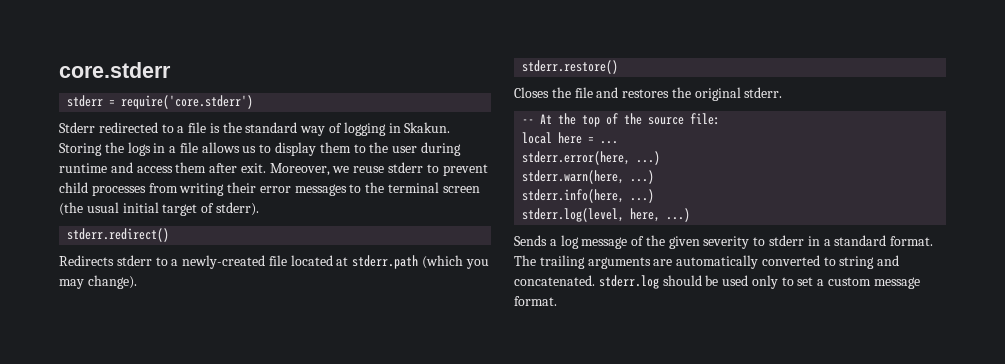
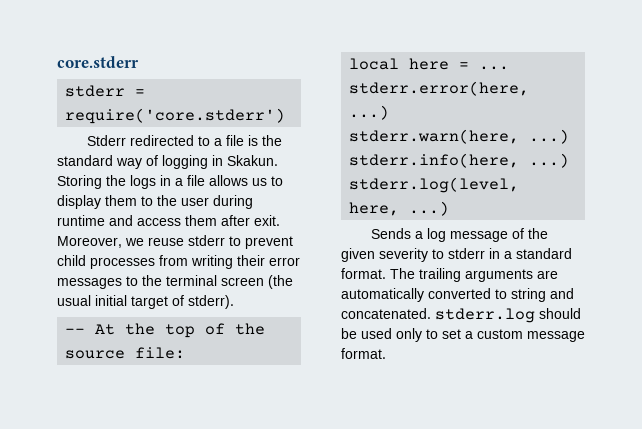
- stderr.redirect()
- Redirects stderr to a newly-created file located at stderr.path (which you may change).
- stderr.restore()
- Closes the file and restores the original stderr.

